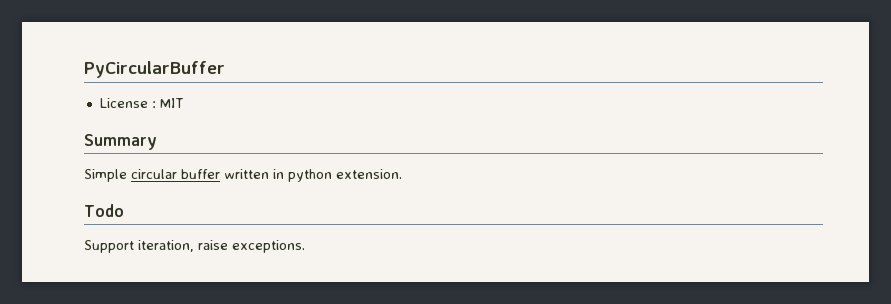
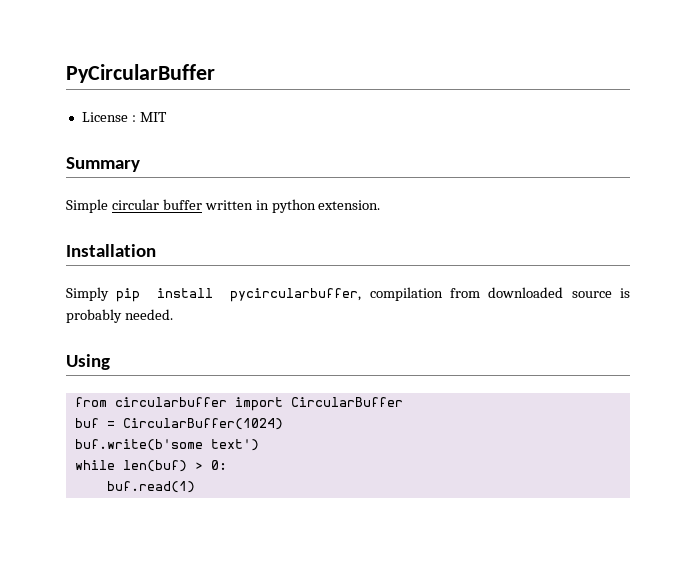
- Todo
- Support iteration, raise exceptions.
+ Installation
+ Simply pip install pycircularbuffer, compilation from downloaded source is probably needed.
+ Using
+ from circularbuffer import CircularBuffer
+ buf = CircularBuffer(1024)
+ buf.write(b'some text')
+ while len(buf) > 0:
+ buf.read(1)

